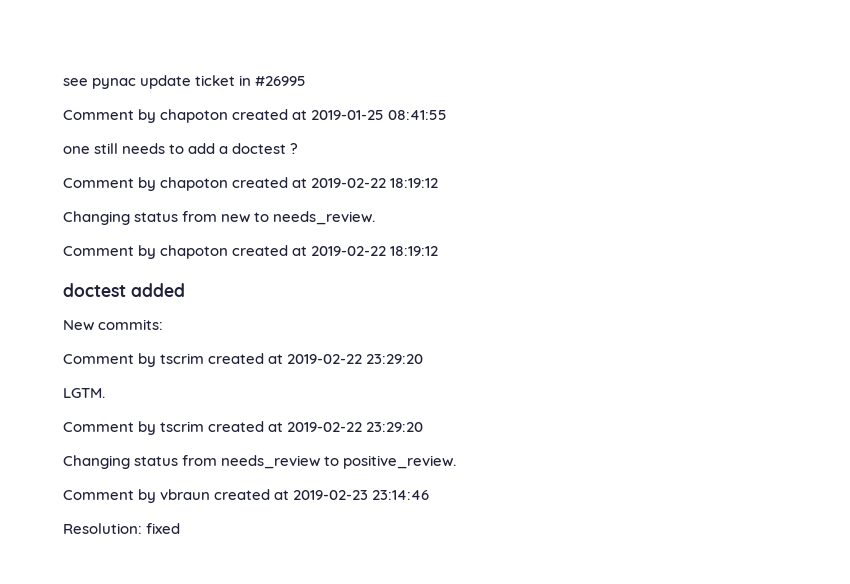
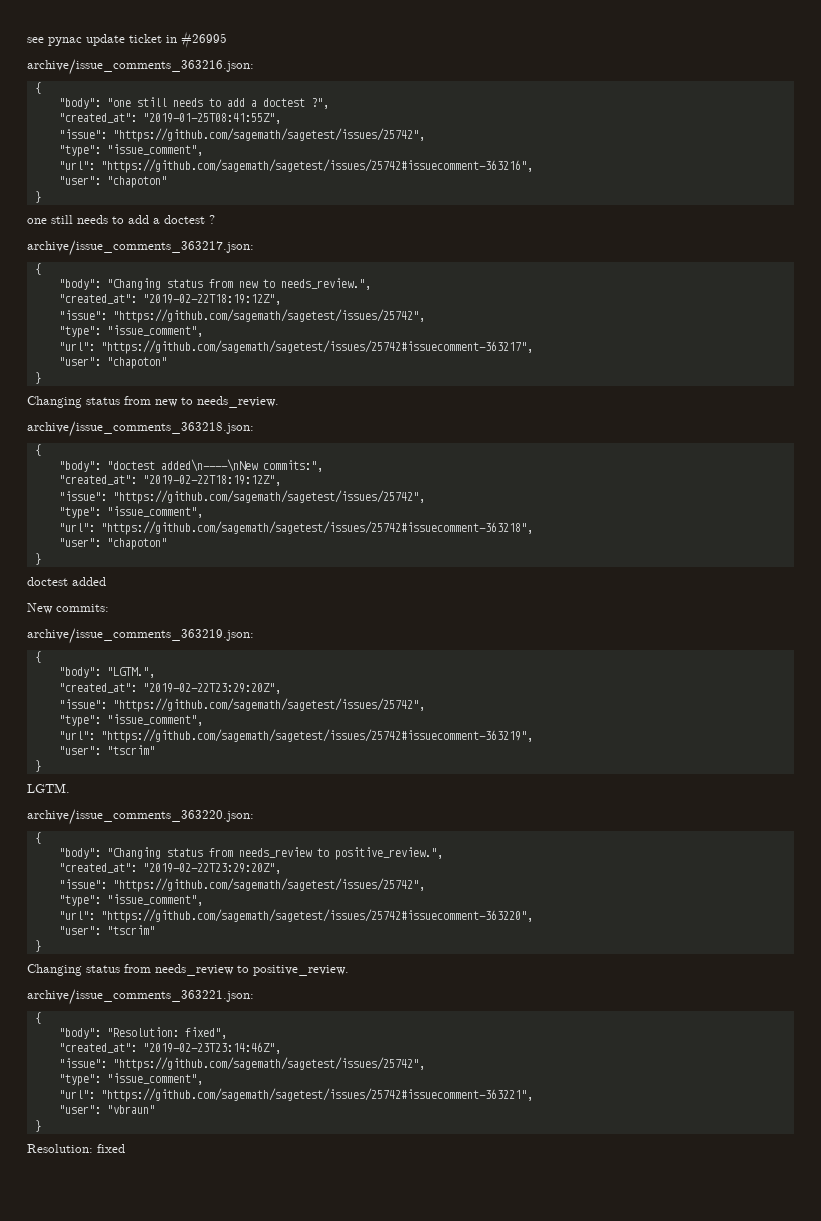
- Comment by chapoton created at 2019-01-25 08:41:55
+ archive/issue_comments_363216.json:
+ {
+ "body": "one still needs to add a doctest ?",
+ "created_at": "2019-01-25T08:41:55Z",
+ "issue": "https://github.com/sagemath/sagetest/issues/25742",
+ "type": "issue_comment",
+ "url": "https://github.com/sagemath/sagetest/issues/25742#issuecomment-363216",
+ "user": "chapoton"
+ }
  one still needs to add a doctest ?
- Comment by chapoton created at 2019-02-22 18:19:12
+ archive/issue_comments_363217.json:
+ {
+ "body": "Changing status from new to needs_review.",
+ "created_at": "2019-02-22T18:19:12Z",
+ "issue": "https://github.com/sagemath/sagetest/issues/25742",
+ "type": "issue_comment",
+ "url": "https://github.com/sagemath/sagetest/issues/25742#issuecomment-363217",
+ "user": "chapoton"
+ }
  Changing status from new to needs_review.
- Comment by chapoton created at 2019-02-22 18:19:12
+ archive/issue_comments_363218.json:
+ {
+ "body": "doctest added\n----\nNew commits:",
+ "created_at": "2019-02-22T18:19:12Z",
+ "issue": "https://github.com/sagemath/sagetest/issues/25742",
+ "type": "issue_comment",
+ "url": "https://github.com/sagemath/sagetest/issues/25742#issuecomment-363218",
+ "user": "chapoton"
+ }
  doctest added
  New commits:
- Comment by tscrim created at 2019-02-22 23:29:20
+ archive/issue_comments_363219.json:
+ {
+ "body": "LGTM.",
+ "created_at": "2019-02-22T23:29:20Z",
+ "issue": "https://github.com/sagemath/sagetest/issues/25742",
+ "type": "issue_comment",
+ "url": "https://github.com/sagemath/sagetest/issues/25742#issuecomment-363219",
+ "user": "tscrim"
+ }
  LGTM.
- Comment by tscrim created at 2019-02-22 23:29:20
+ archive/issue_comments_363220.json:
+ {
+ "body": "Changing status from needs_review to positive_review.",
+ "created_at": "2019-02-22T23:29:20Z",
+ "issue": "https://github.com/sagemath/sagetest/issues/25742",
+ "type": "issue_comment",
+ "url": "https://github.com/sagemath/sagetest/issues/25742#issuecomment-363220",
+ "user": "tscrim"
+ }
- Comment by vbraun created at 2019-02-23 23:14:46
+ archive/issue_comments_363221.json:
+ {
+ "body": "Resolution: fixed",
+ "created_at": "2019-02-23T23:14:46Z",
+ "issue": "https://github.com/sagemath/sagetest/issues/25742",
+ "type": "issue_comment",
+ "url": "https://github.com/sagemath/sagetest/issues/25742#issuecomment-363221",
+ "user": "vbraun"
+ }

